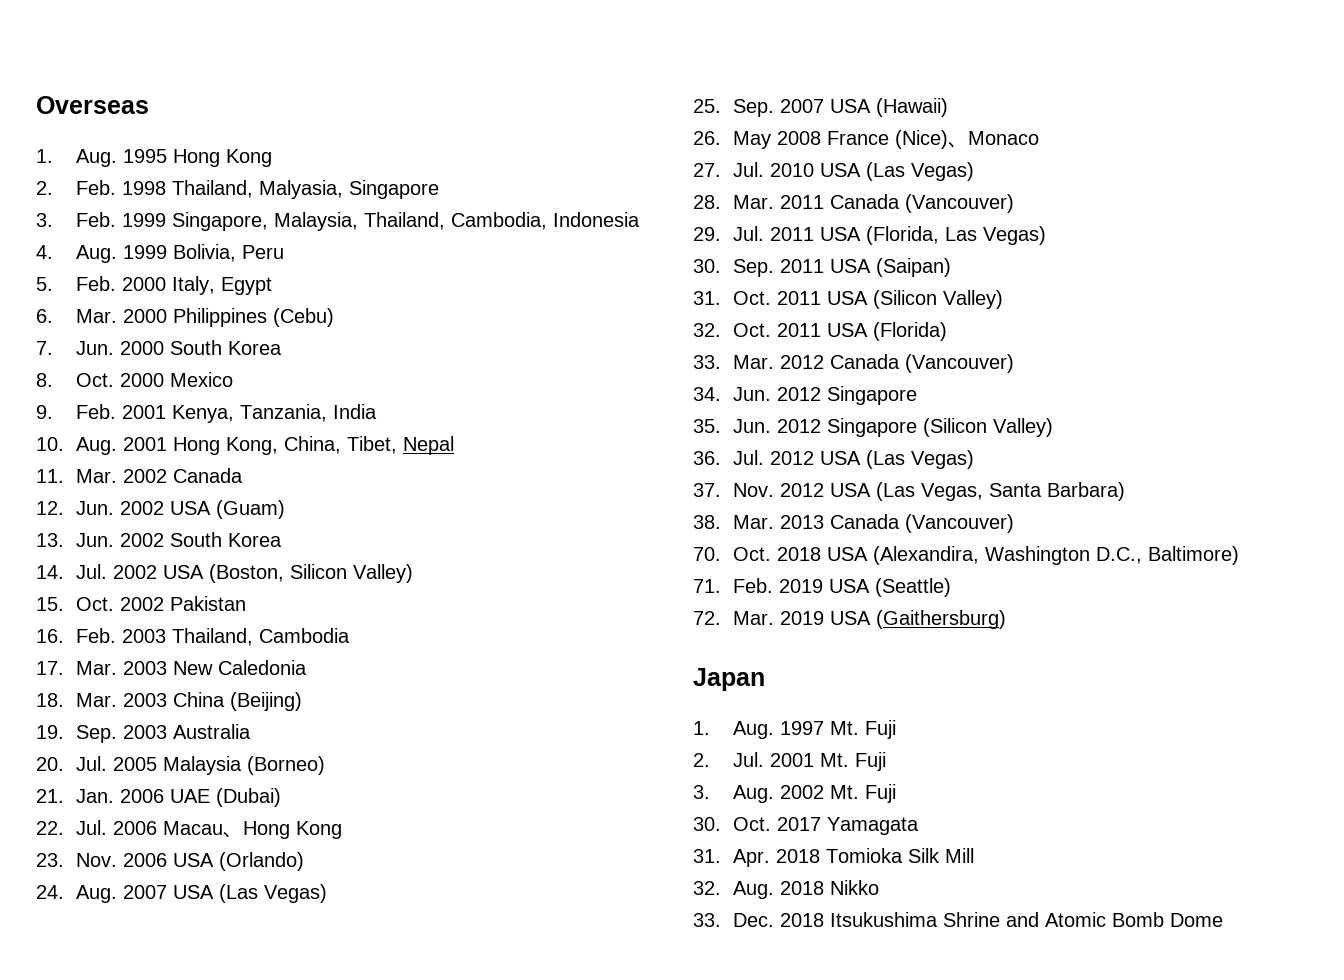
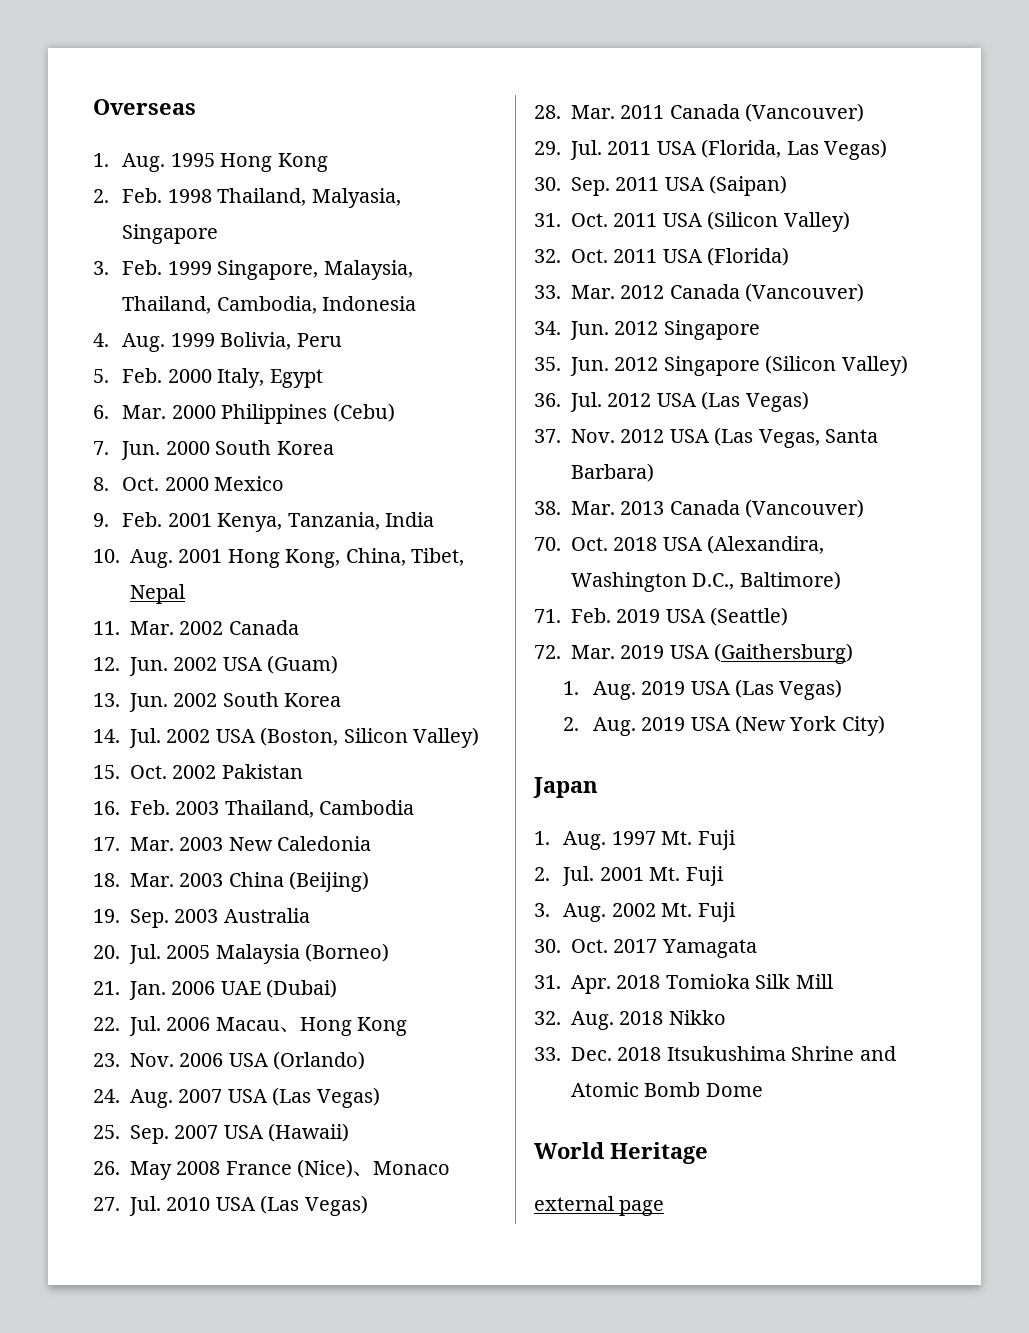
+ 1. Aug. 2019 USA (Las Vegas)
+ 2. Aug. 2019 USA (New York City)
+ World Heritage
+ external page

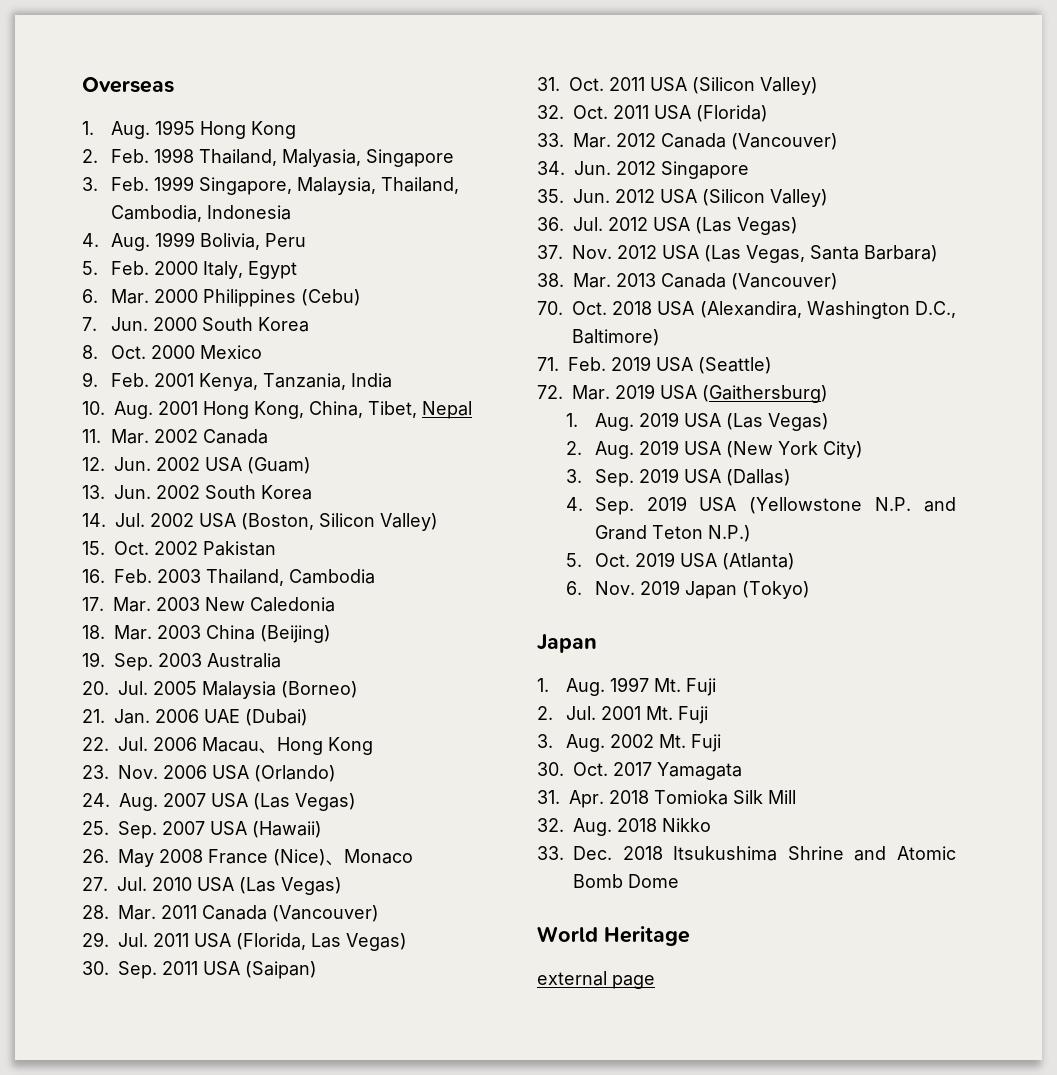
- 35. Jun. 2012 Singapore (Silicon Valley)
+ 35. Jun. 2012 USA (Silicon Valley)
+ 3. Sep. 2019 USA (Dallas)
+ 4. Sep. 2019 USA (Yellowstone N.P. and Grand Teton N.P.)
+ 5. Oct. 2019 USA (Atlanta)
+ 6. Nov. 2019 Japan (Tokyo)

